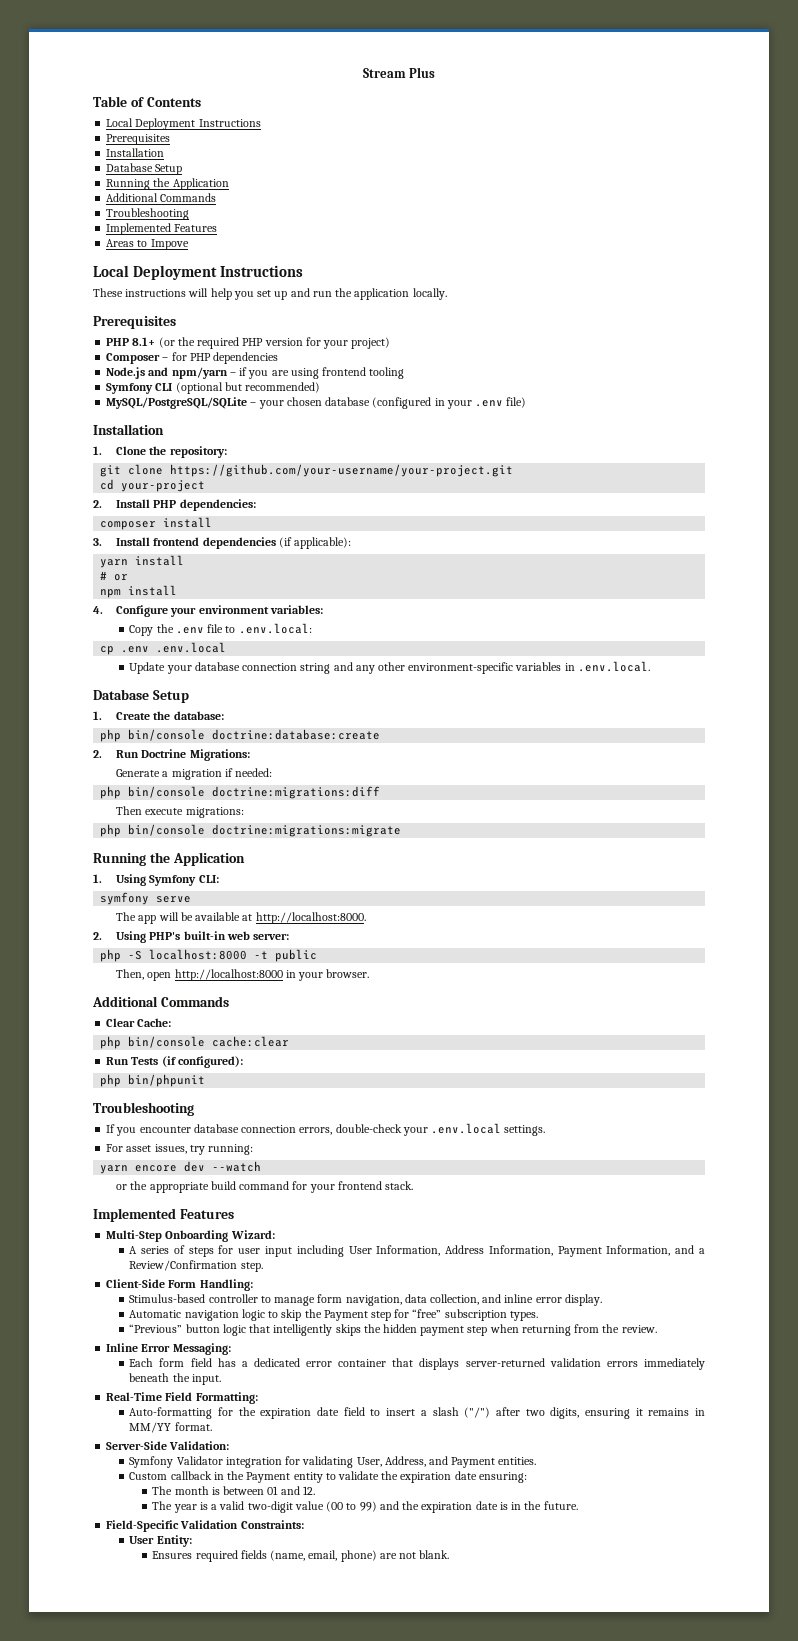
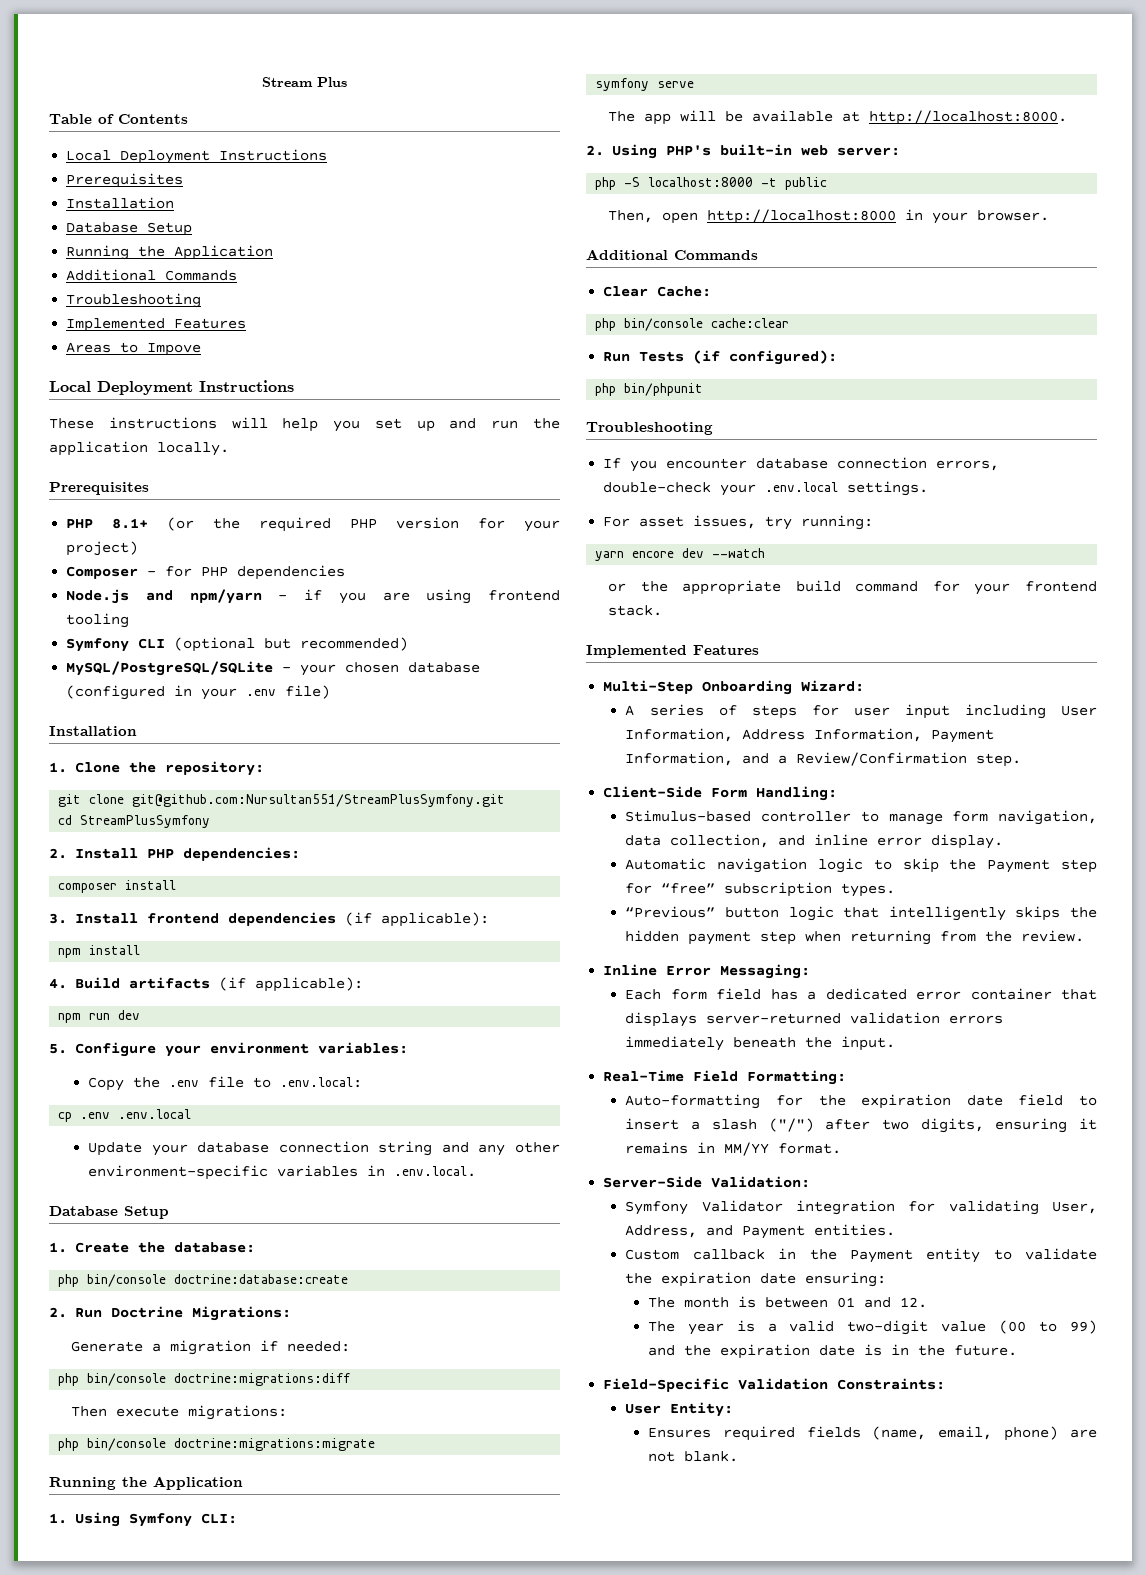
- git clone https://github.com/your-username/your-project.git
+ git clone git@github.com:Nursultan551/StreamPlusSymfony.git
- cd your-project
+ cd StreamPlusSymfony
- yarn install
- # or
  npm install
- 4. Configure your environment variables:
+ 4. Build artifacts (if applicable):
+ npm run dev
+ 5. Configure your environment variables:

